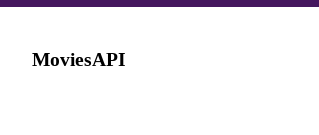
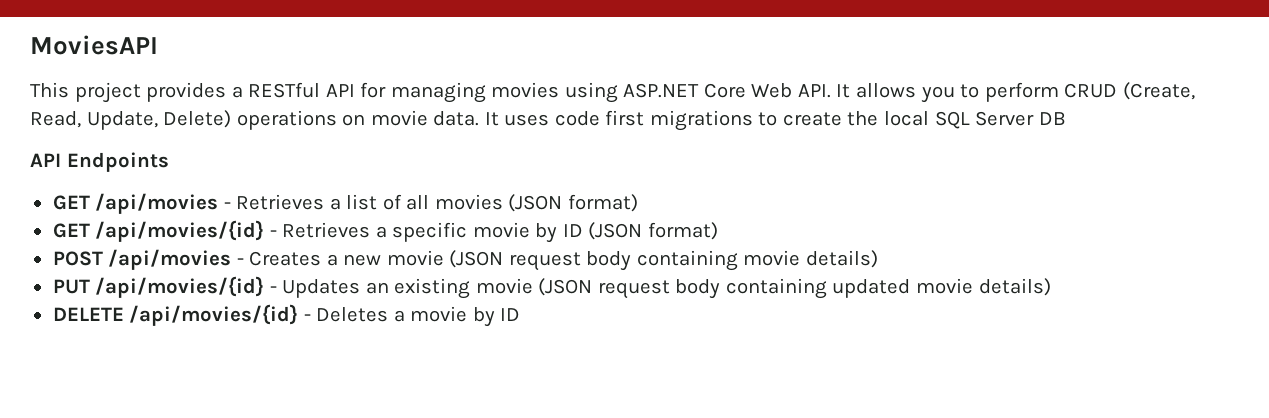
+ This project provides a RESTful API for managing movies using ASP.NET Core Web API. It allows you to perform CRUD (Create, Read, Update, Delete) operations on movie data. It uses code first migrations to create the local SQL Server DB
+ API Endpoints
+ GET /api/movies - Retrieves a list of all movies (JSON format)
+ GET /api/movies/{id} - Retrieves a specific movie by ID (JSON format)
+ POST /api/movies - Creates a new movie (JSON request body containing movie details)
+ PUT /api/movies/{id} - Updates an existing movie (JSON request body containing updated movie details)
+ DELETE /api/movies/{id} - Deletes a movie by ID

